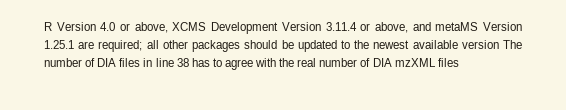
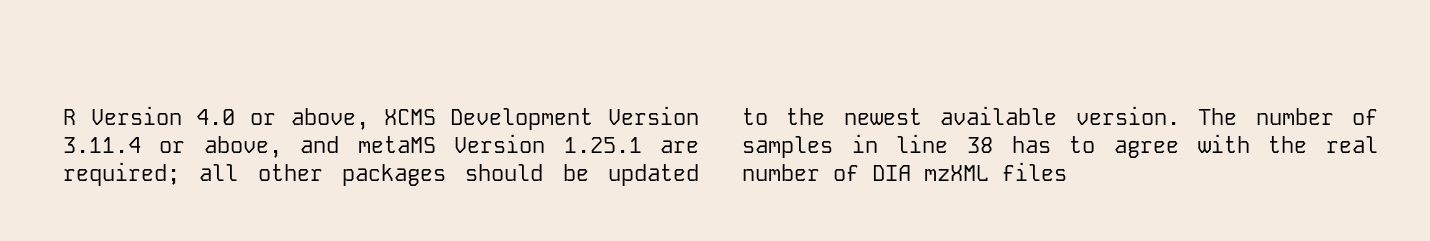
- R Version 4.0 or above, XCMS Development Version 3.11.4 or above, and metaMS Version 1.25.1 are required; all other packages should be updated to the newest available version The number of DIA files in line 38 has to agree with the real number of DIA mzXML files
+ R Version 4.0 or above, XCMS Development Version 3.11.4 or above, and metaMS Version 1.25.1 are required; all other packages should be updated to the newest available version. The number of samples in line 38 has to agree with the real number of DIA mzXML files

